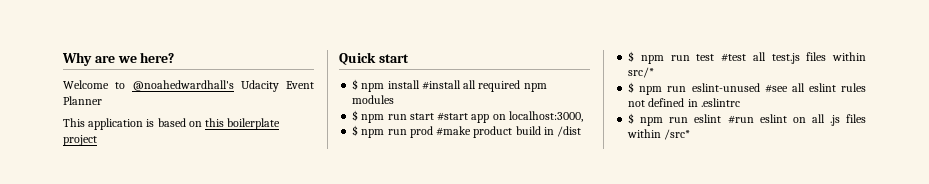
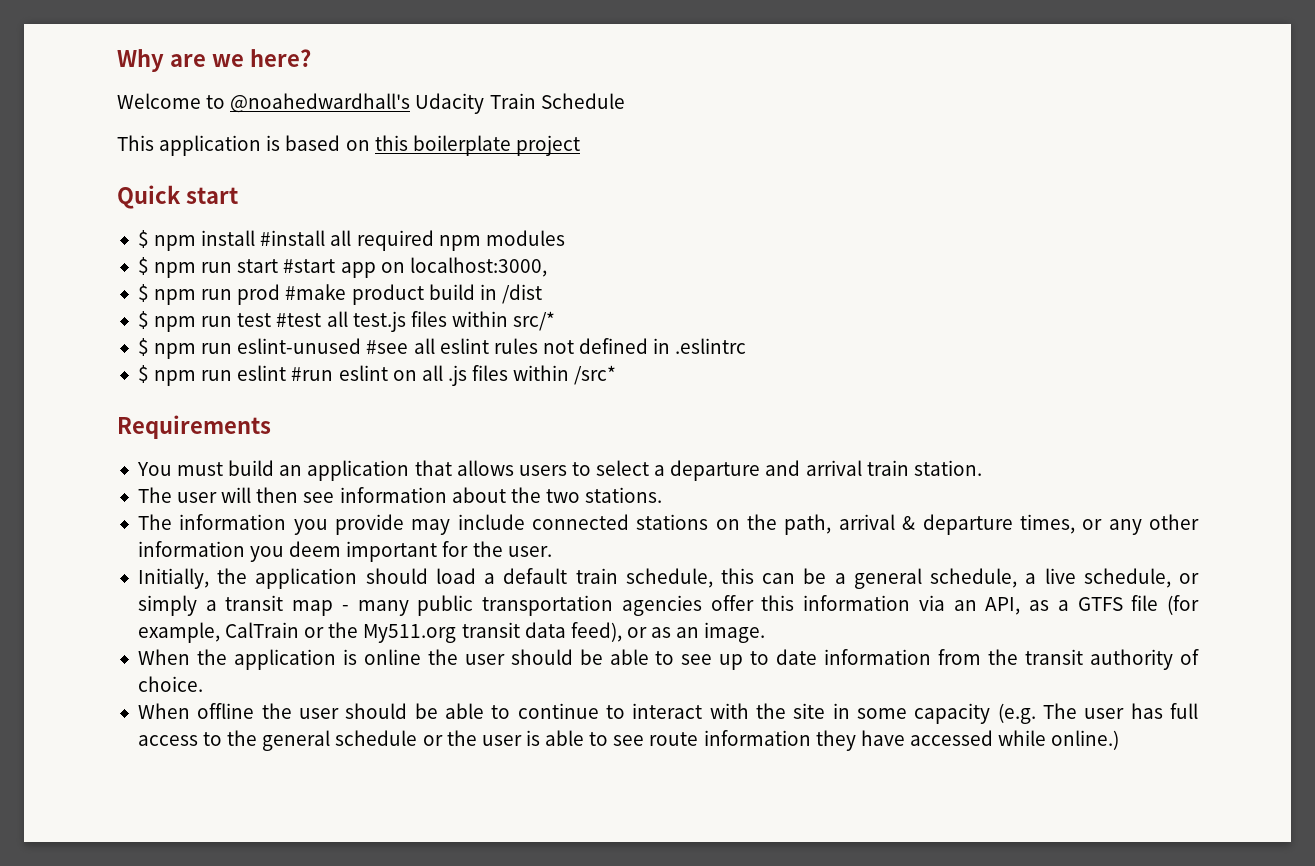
- Welcome to @noahedwardhall's Udacity Event Planner
+ Welcome to @noahedwardhall's Udacity Train Schedule
+ Requirements
+ You must build an application that allows users to select a departure and arrival train station.
+ The user will then see information about the two stations.
+ The information you provide may include connected stations on the path, arrival & departure times, or any other information you deem important for the user.
+ Initially, the application should load a default train schedule, this can be a general schedule, a live schedule, or simply a transit map - many public transportation agencies offer this information via an API, as a GTFS file (for example, CalTrain or the My511.org transit data feed), or as an image.
+ When the application is online the user should be able to see up to date information from the transit authority of choice.
+ When offline the user should be able to continue to interact with the site in some capacity (e.g. The user has full access to the general schedule or the user is able to see route information they have accessed while online.)

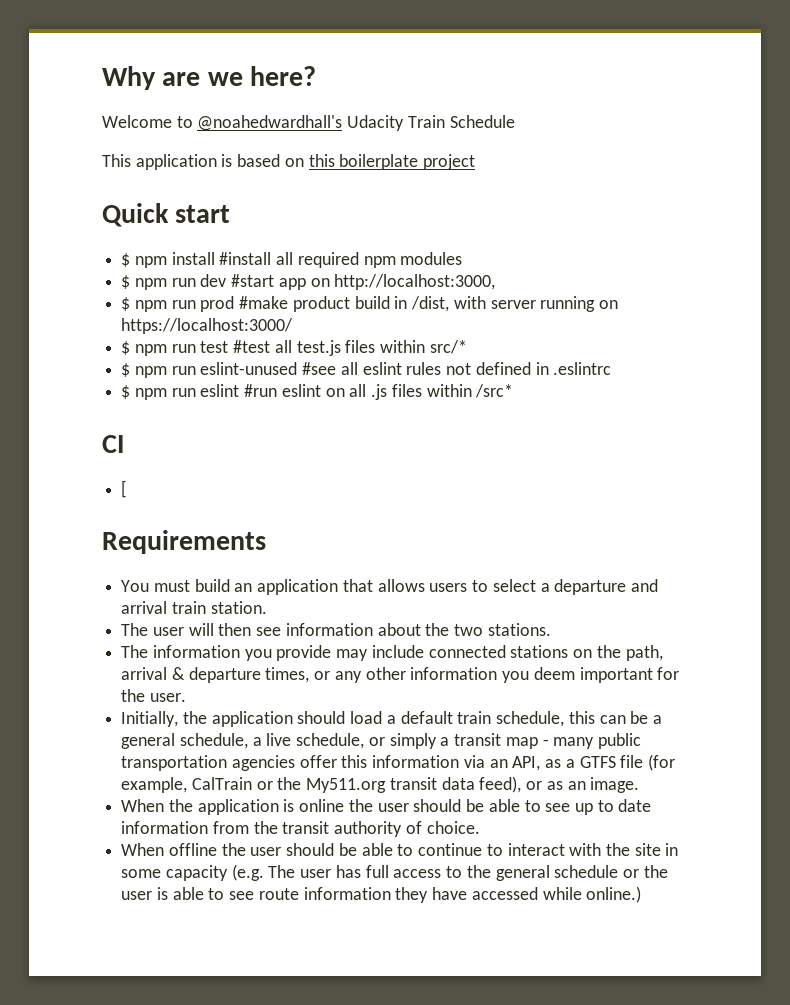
- $ npm run start #start app on localhost:3000,
+ $ npm run dev #start app on http://localhost:3000,
- $ npm run prod #make product build in /dist
+ $ npm run prod #make product build in /dist, with server running on https://localhost:3000/
+ CI
+ [

